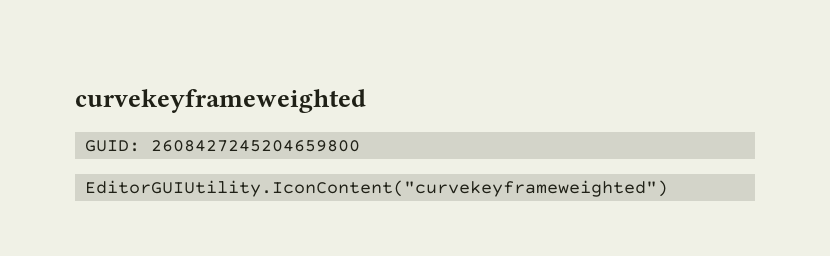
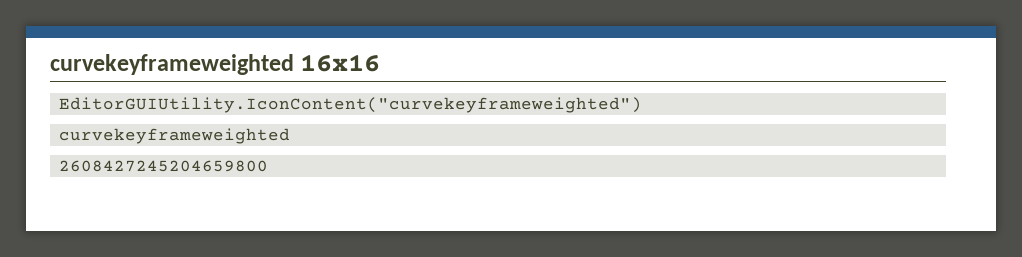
+ curvekeyframeweighted 16x16
+ EditorGUIUtility.IconContent("curvekeyframeweighted")
  curvekeyframeweighted
- GUID: 2608427245204659800
+ 2608427245204659800
- EditorGUIUtility.IconContent("curvekeyframeweighted")

